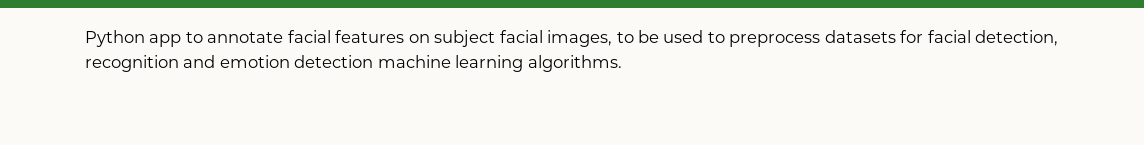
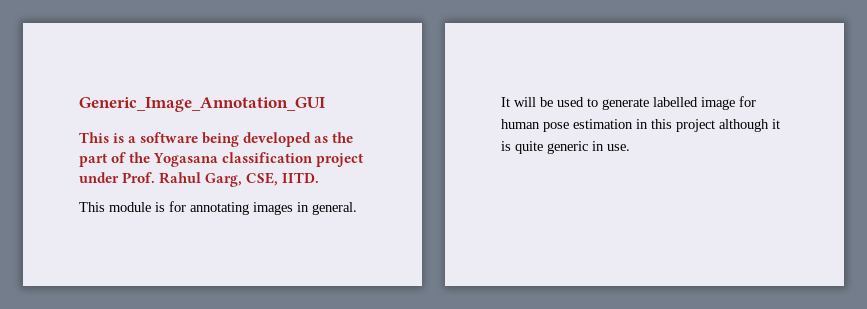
- Python app to annotate facial features on subject facial images, to be used to preprocess datasets for facial detection, recognition and emotion detection machine learning algorithms.
+ Generic_Image_Annotation_GUI
+ This is a software being developed as the part of the Yogasana classification project under Prof. Rahul Garg, CSE, IITD.
+ This module is for annotating images in general. It will be used to generate labelled image for human pose estimation in this project although it is quite generic in use.

